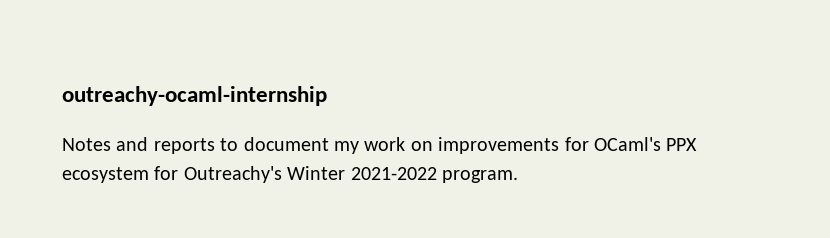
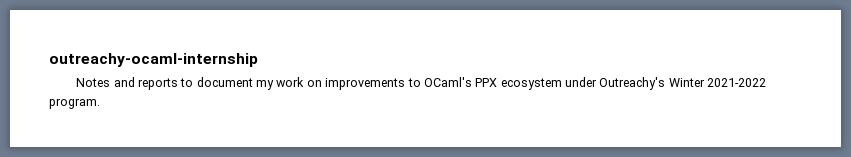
- Notes and reports to document my work on improvements for OCaml's PPX ecosystem for Outreachy's Winter 2021-2022 program.
+ Notes and reports to document my work on improvements to OCaml's PPX ecosystem under Outreachy's Winter 2021-2022 program.

